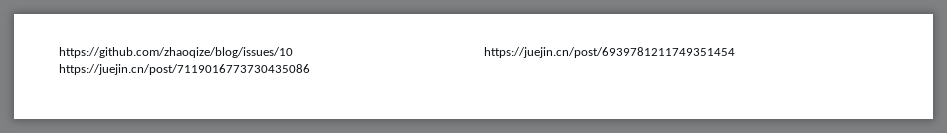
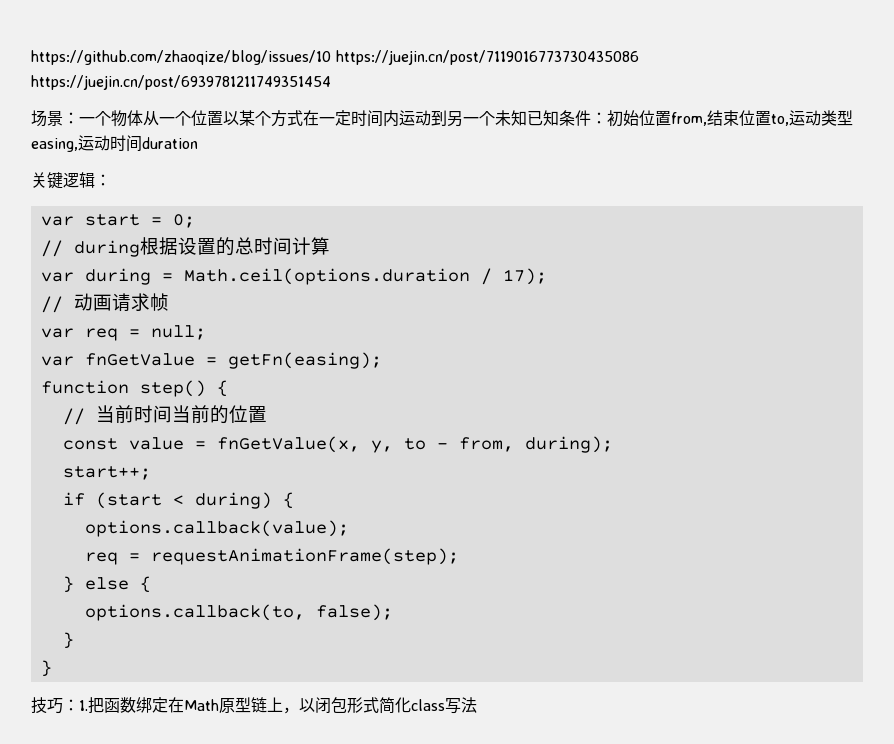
+ 场景：一个物体从一个位置以某个方式在一定时间内运动到另一个未知已知条件：初始位置from,结束位置to,运动类型easing,运动时间duration
+ 关键逻辑：
+ var start = 0;
+ // during根据设置的总时间计算
+ var during = Math.ceil(options.duration / 17);
+ // 动画请求帧
+ var req = null;
+ var fnGetValue = getFn(easing);
+ function step() {
+ // 当前时间当前的位置
+ const value = fnGetValue(x, y, to - from, during);
+ start++;
+ if (start < during) {
+ options.callback(value);
+ req = requestAnimationFrame(step);
+ } else {
+ options.callback(to, false);
+ }
+ }
+ 技巧：1.把函数绑定在Math原型链上，以闭包形式简化class写法

